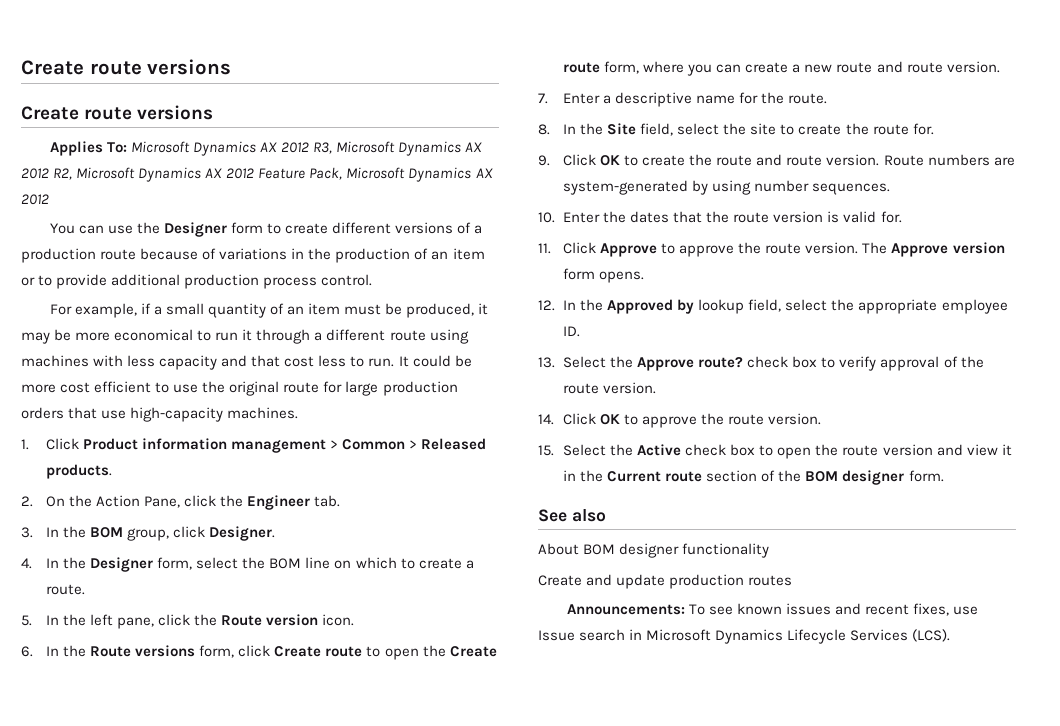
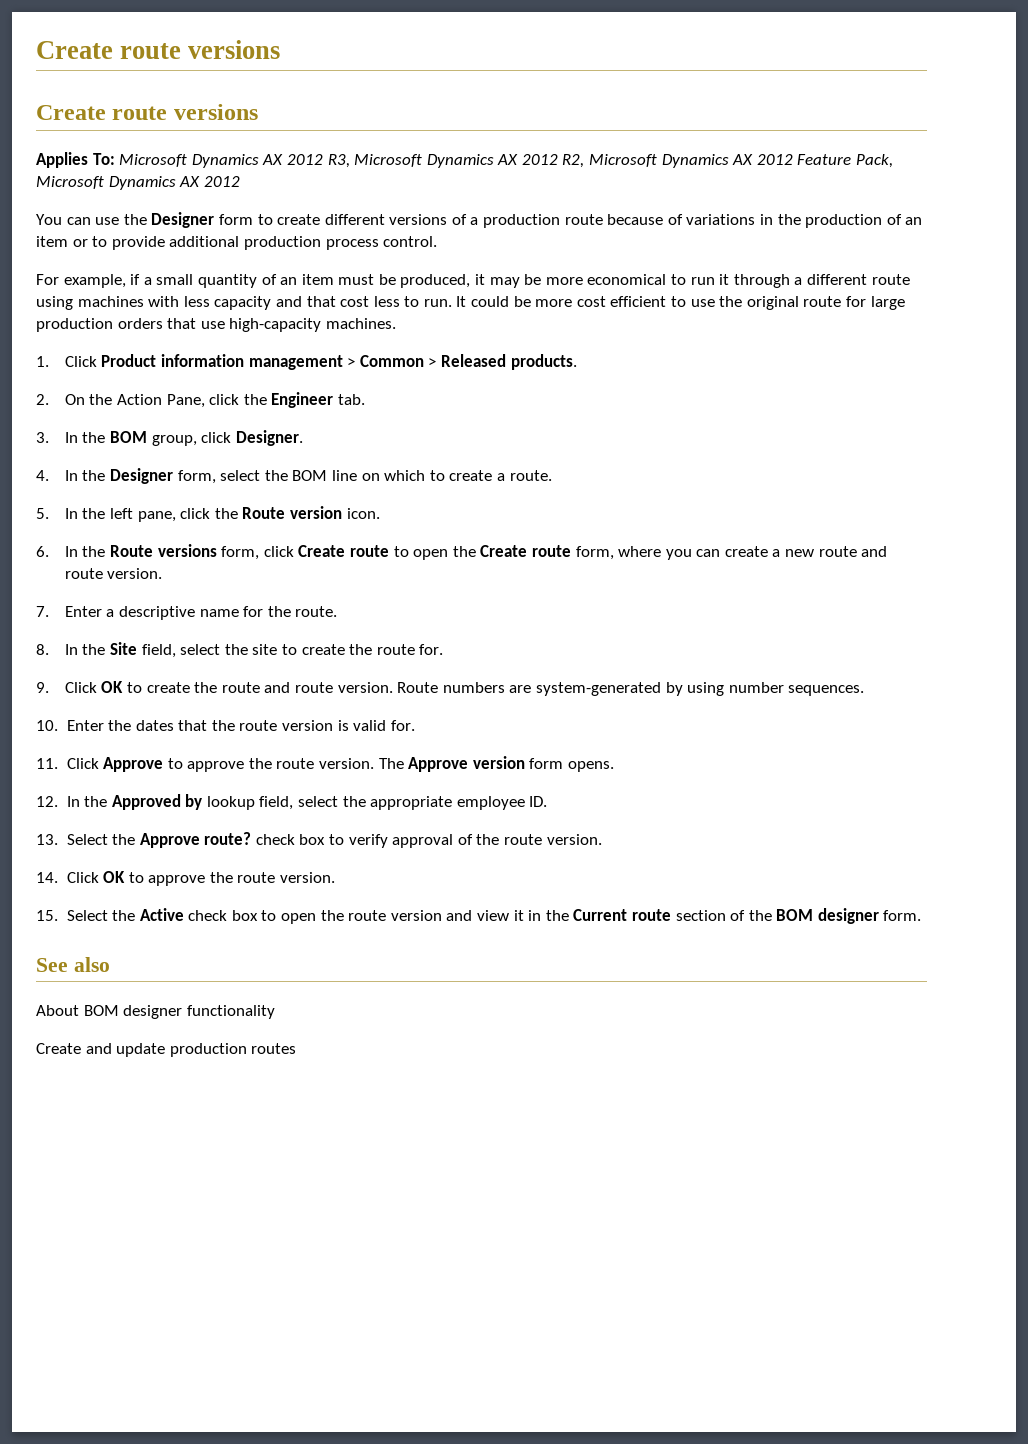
- Announcements: To see known issues and recent fixes, use Issue search in Microsoft Dynamics Lifecycle Services (LCS).

